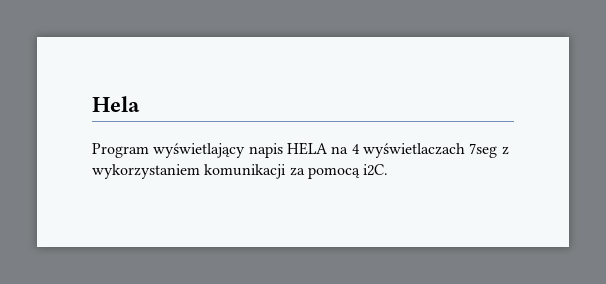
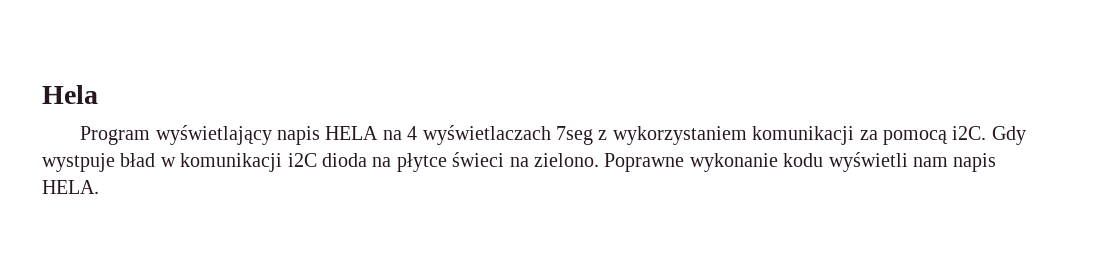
+ Gdy wystpuje bład w komunikacji i2C dioda na płytce świeci na zielono. Poprawne wykonanie kodu wyświetli nam napis HELA.

